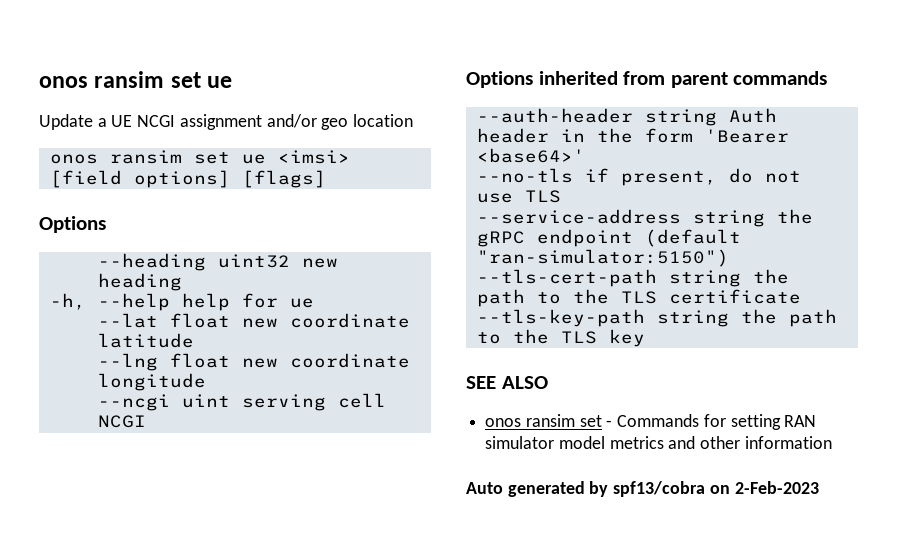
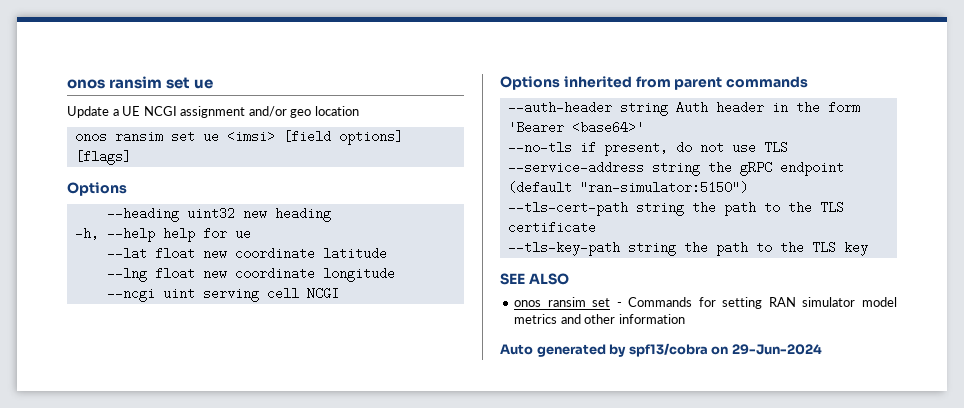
- Auto generated by spf13/cobra on 2-Feb-2023
+ Auto generated by spf13/cobra on 29-Jun-2024

